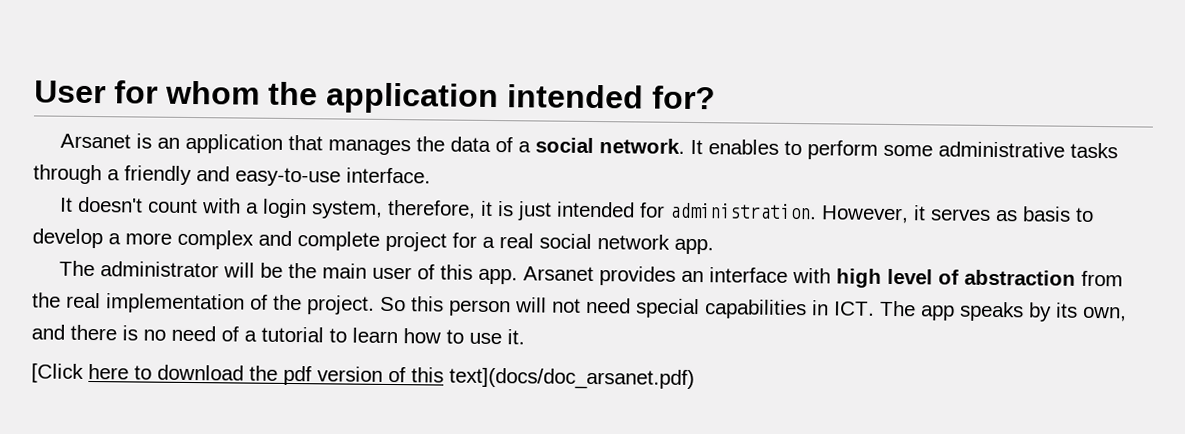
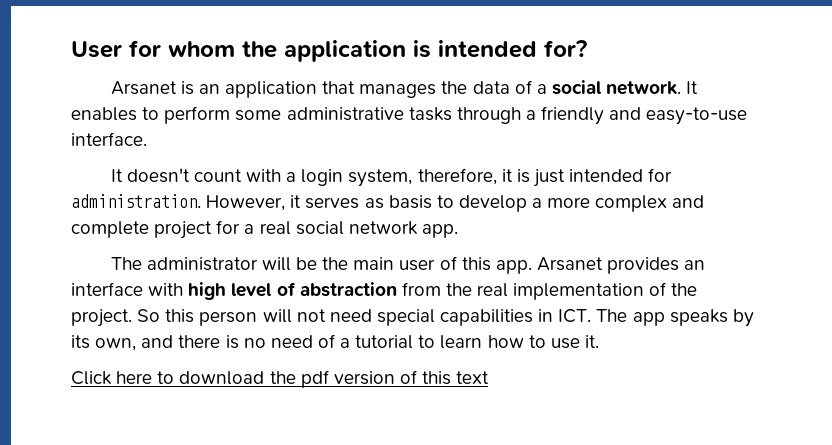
- User for whom the application intended for?
+ User for whom the application is intended for?
- [Click here to download the pdf version of this text](docs/doc_arsanet.pdf)
+ Click here to download the pdf version of this text

